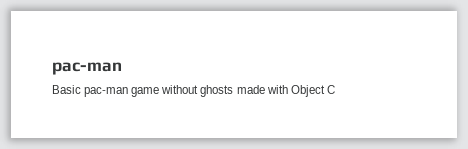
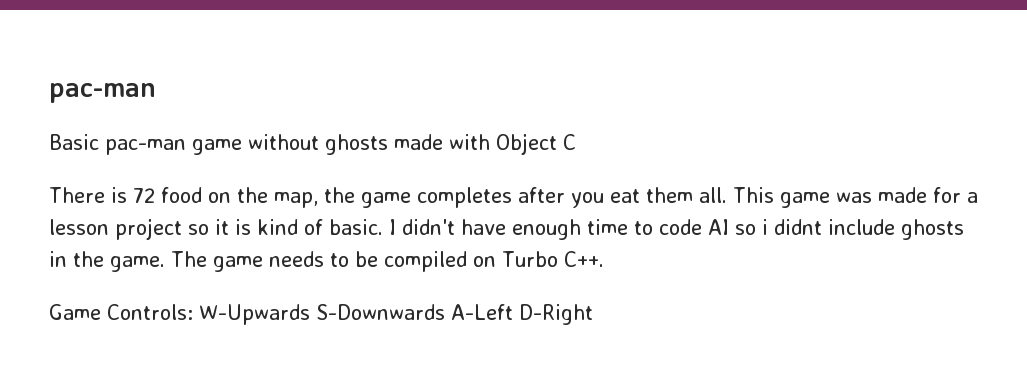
+ There is 72 food on the map, the game completes after you eat them all. This game was made for a lesson project so it is kind of basic. I didn't have enough time to code AI so i didnt include ghosts in the game. The game needs to be compiled on Turbo C++.
+ Game Controls: W-Upwards S-Downwards A-Left D-Right

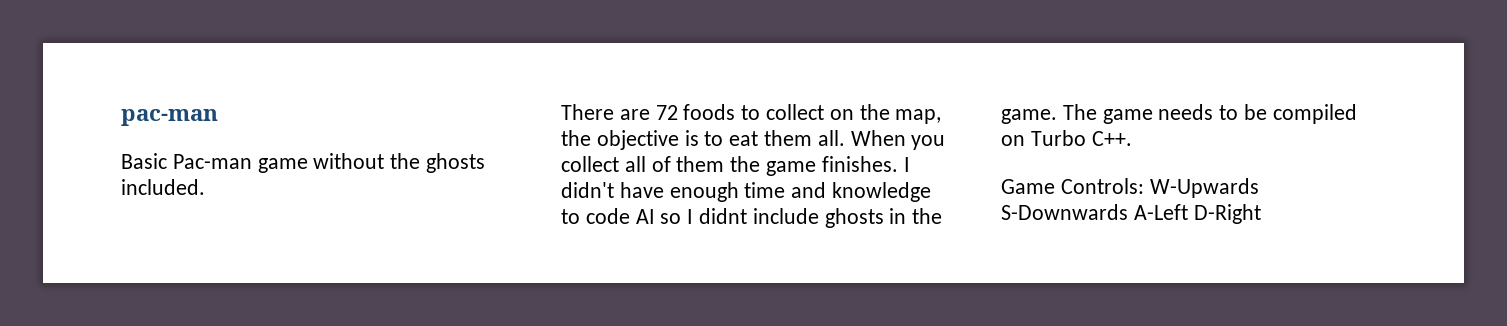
- Basic pac-man game without ghosts made with Object C
- There is 72 food on the map, the game completes after you eat them all. This game was made for a lesson project so it is kind of basic.
+ Basic Pac-man game without the ghosts included.
+ There are 72 foods to collect on the map, the objective is to eat them all. When you collect all of them the game finishes.
- I didn't have enough time to code AI so i didnt include ghosts in the game.
+ I didn't have enough time and knowledge to code AI so I didnt include ghosts in the game.

